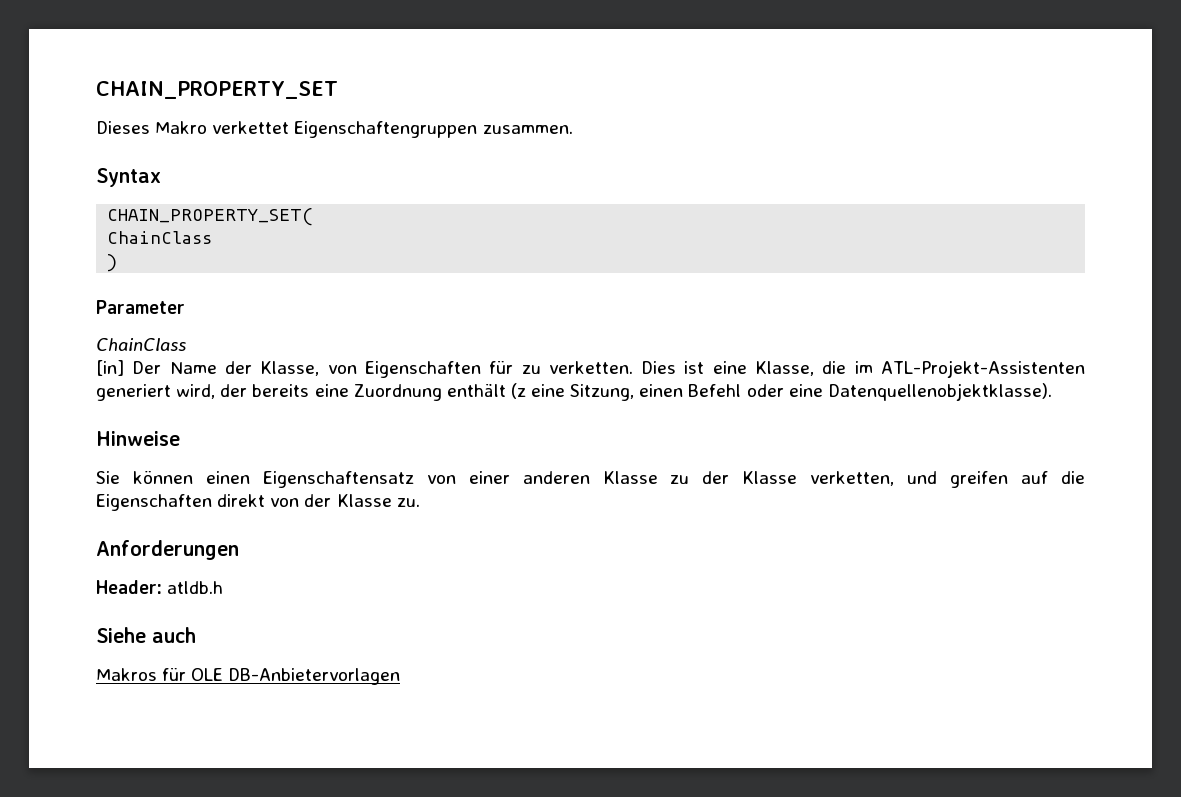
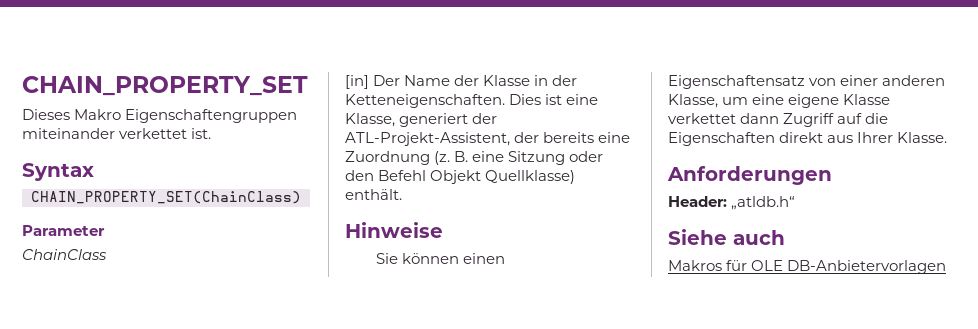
- Dieses Makro verkettet Eigenschaftengruppen zusammen.
+ Dieses Makro Eigenschaftengruppen miteinander verkettet ist.
  Syntax
- CHAIN_PROPERTY_SET(
- ChainClass
- )
+ CHAIN_PROPERTY_SET(ChainClass)
- [in] Der Name der Klasse, von Eigenschaften für zu verketten. Dies ist eine Klasse, die im ATL-Projekt-Assistenten generiert wird, der bereits eine Zuordnung enthält (z eine Sitzung, einen Befehl oder eine Datenquellenobjektklasse).
+ [in] Der Name der Klasse in der Ketteneigenschaften. Dies ist eine Klasse, generiert der ATL-Projekt-Assistent, der bereits eine Zuordnung (z. B. eine Sitzung oder den Befehl Objekt Quellklasse) enthält.
- Sie können einen Eigenschaftensatz von einer anderen Klasse zu der Klasse verketten, und greifen auf die Eigenschaften direkt von der Klasse zu.
+ Sie können einen Eigenschaftensatz von einer anderen Klasse, um eine eigene Klasse verkettet dann Zugriff auf die Eigenschaften direkt aus Ihrer Klasse.
- Header: atldb.h
+ Header: „atldb.h“

